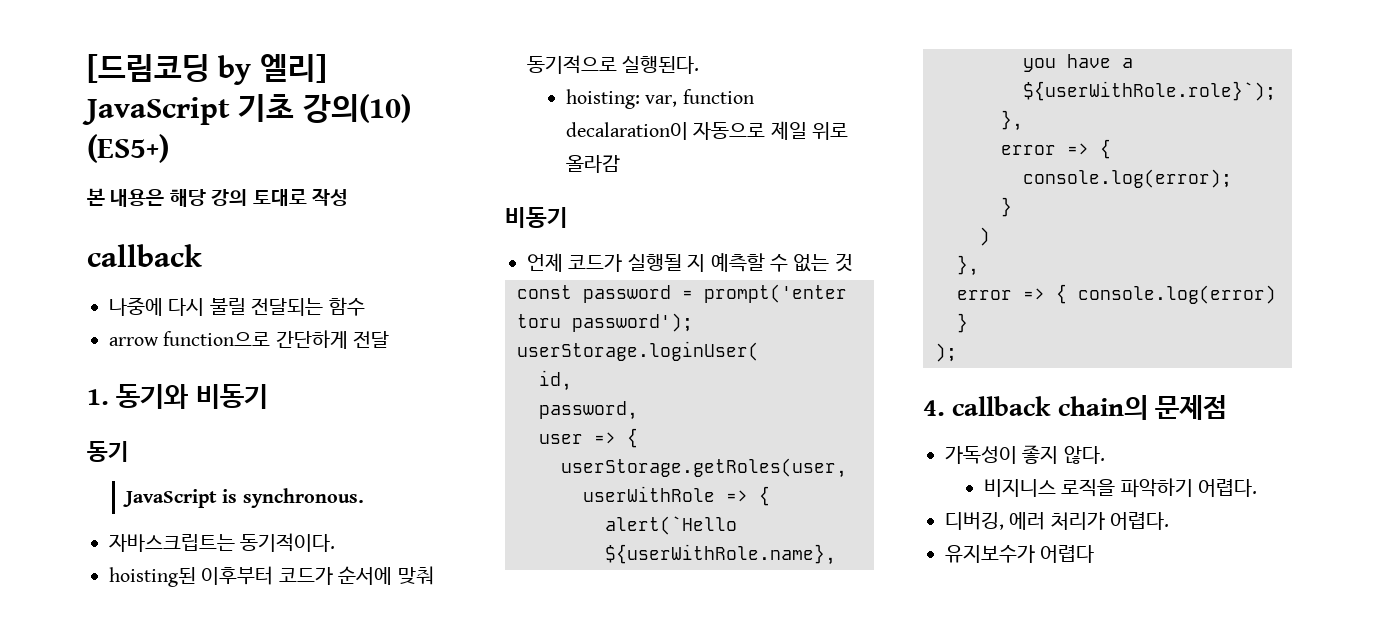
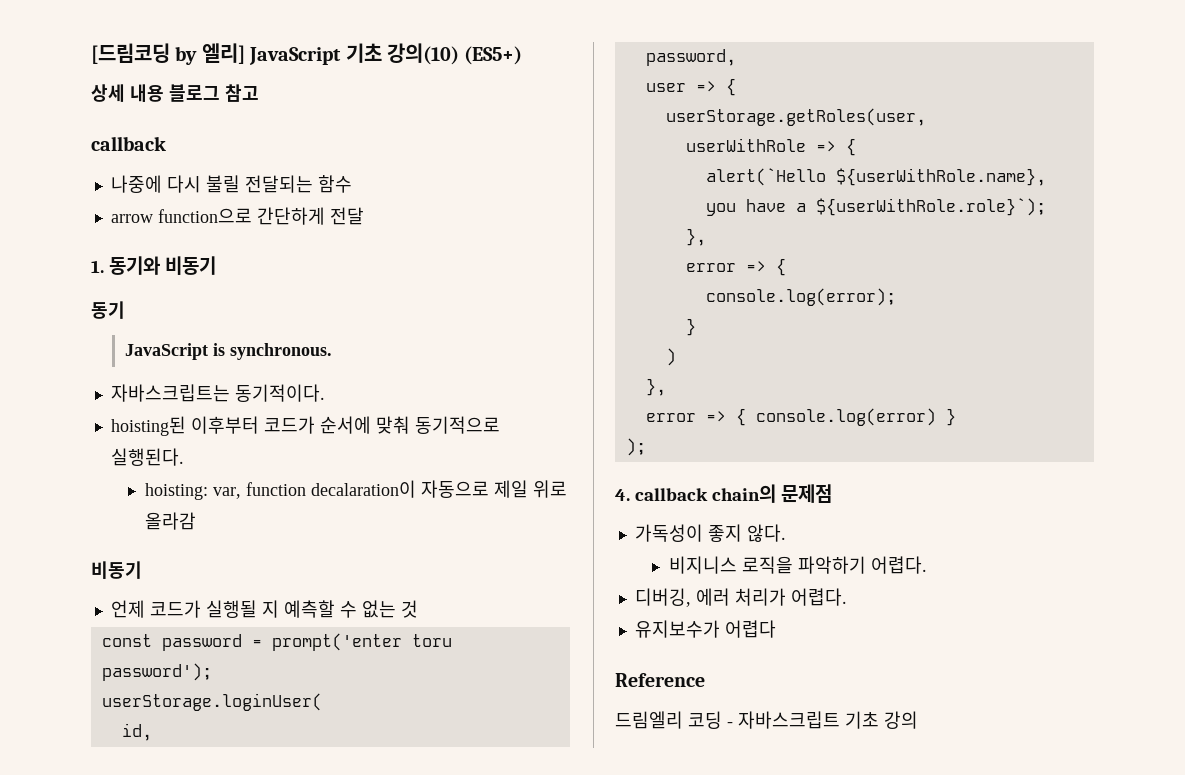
- 본 내용은 해당 강의 토대로 작성
+ 상세 내용 블로그 참고
+ Reference
+ 드림엘리 코딩 - 자바스크립트 기초 강의

